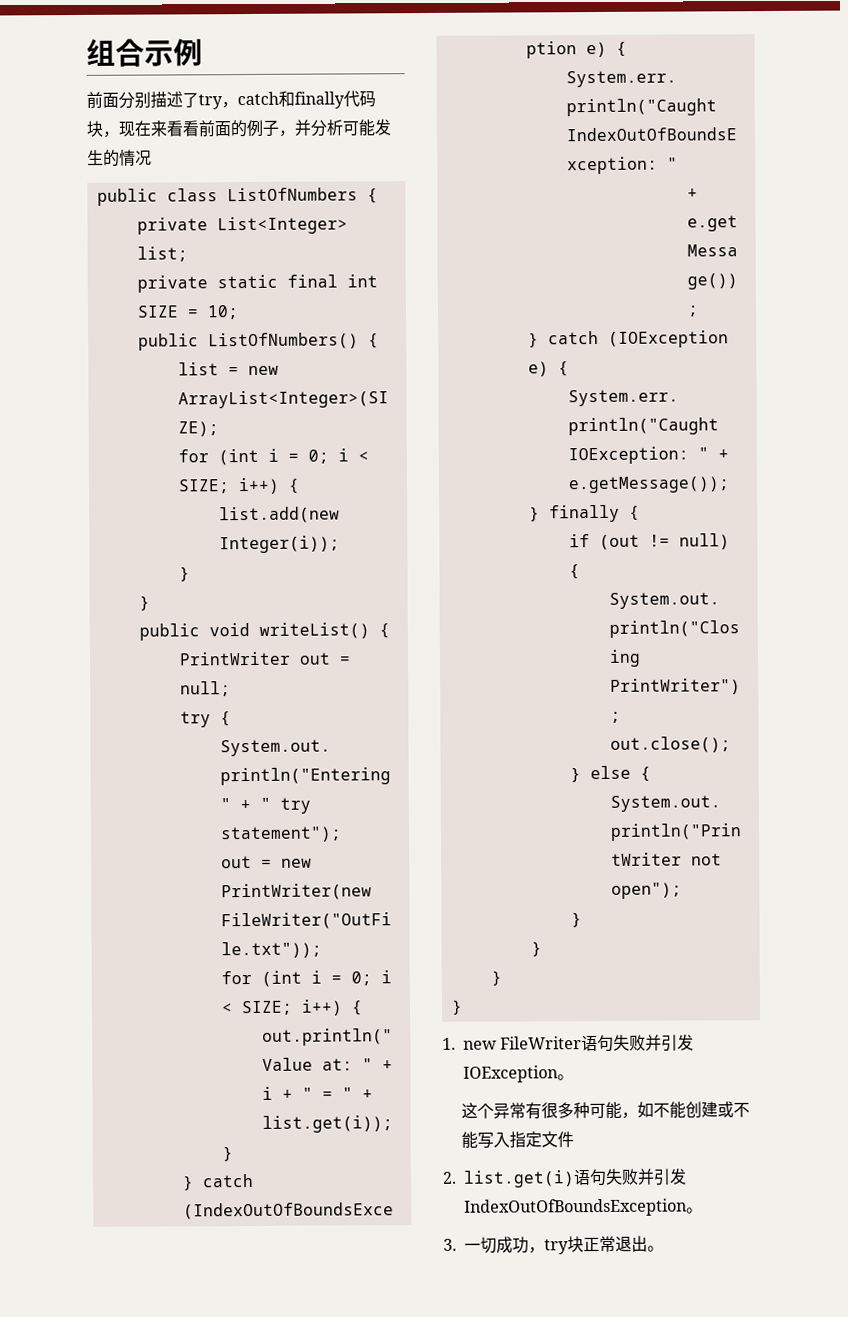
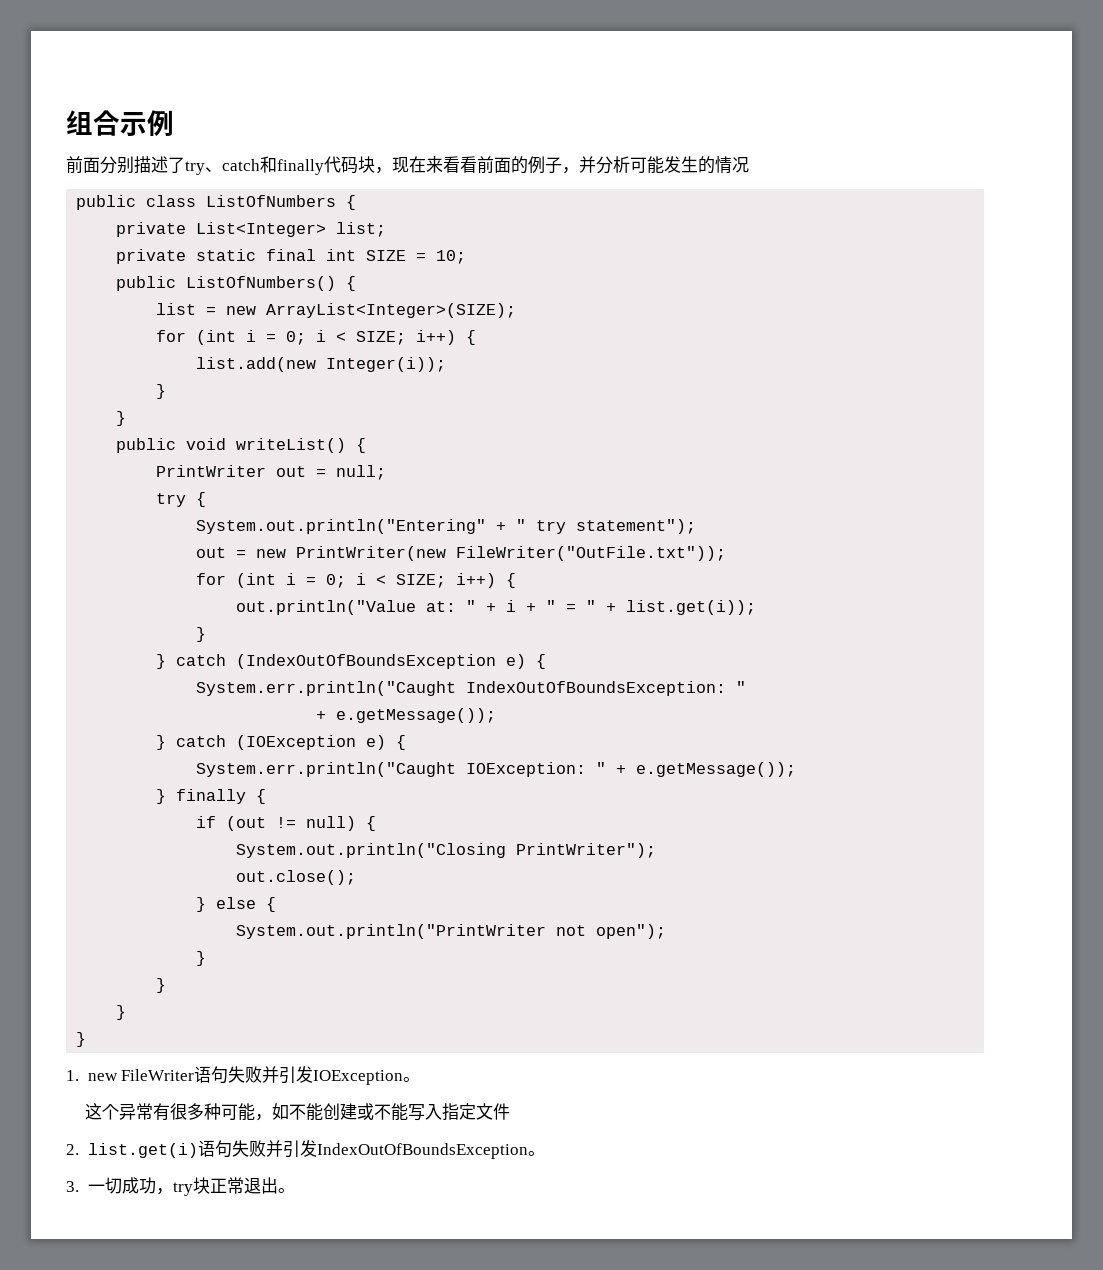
- 前面分别描述了try，catch和finally代码块，现在来看看前面的例子，并分析可能发生的情况
+ 前面分别描述了try、catch和finally代码块，现在来看看前面的例子，并分析可能发生的情况

